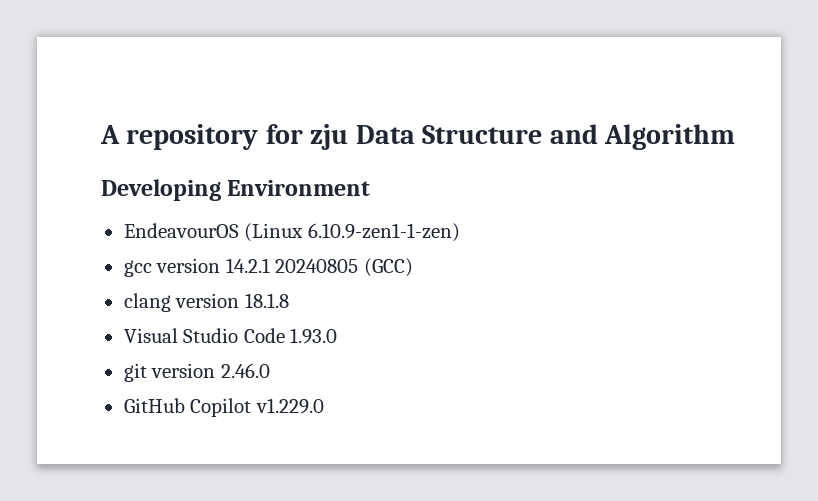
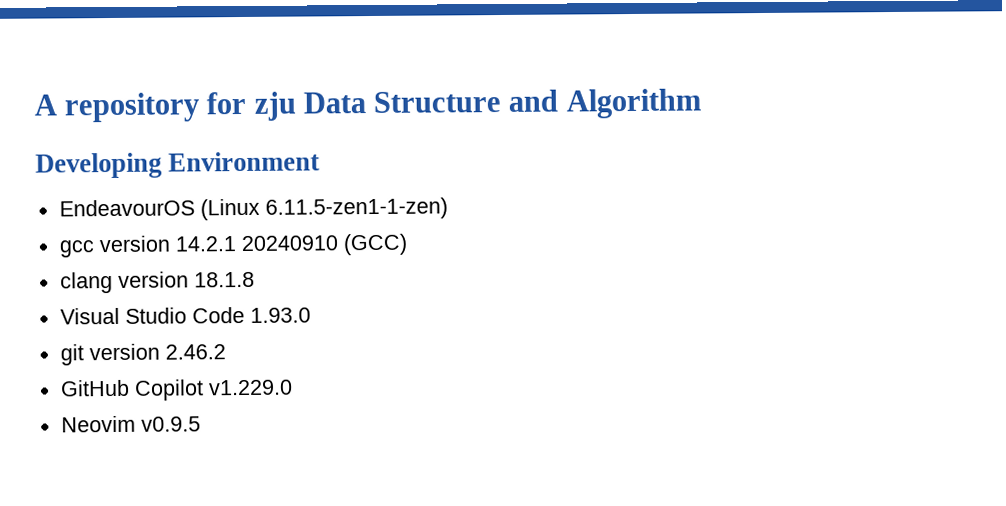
- EndeavourOS (Linux 6.10.9-zen1-1-zen)
+ EndeavourOS (Linux 6.11.5-zen1-1-zen)
- gcc version 14.2.1 20240805 (GCC)
+ gcc version 14.2.1 20240910 (GCC)
- git version 2.46.0
+ git version 2.46.2
+ Neovim v0.9.5

